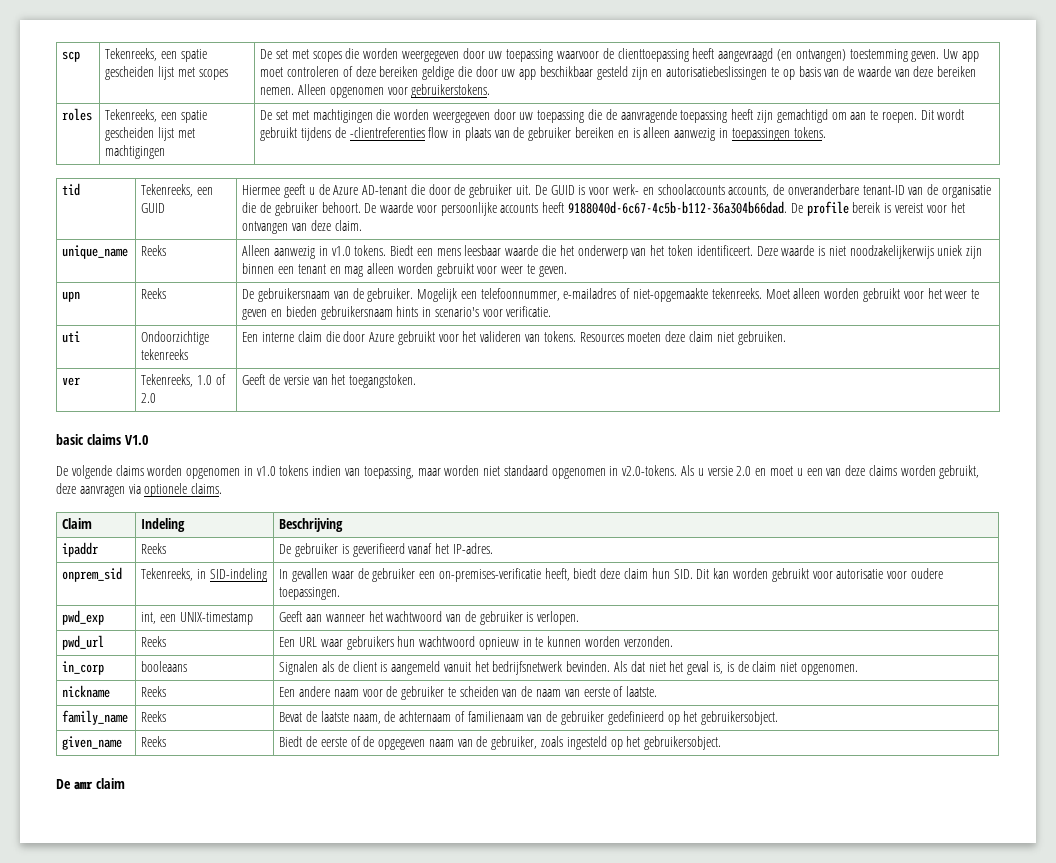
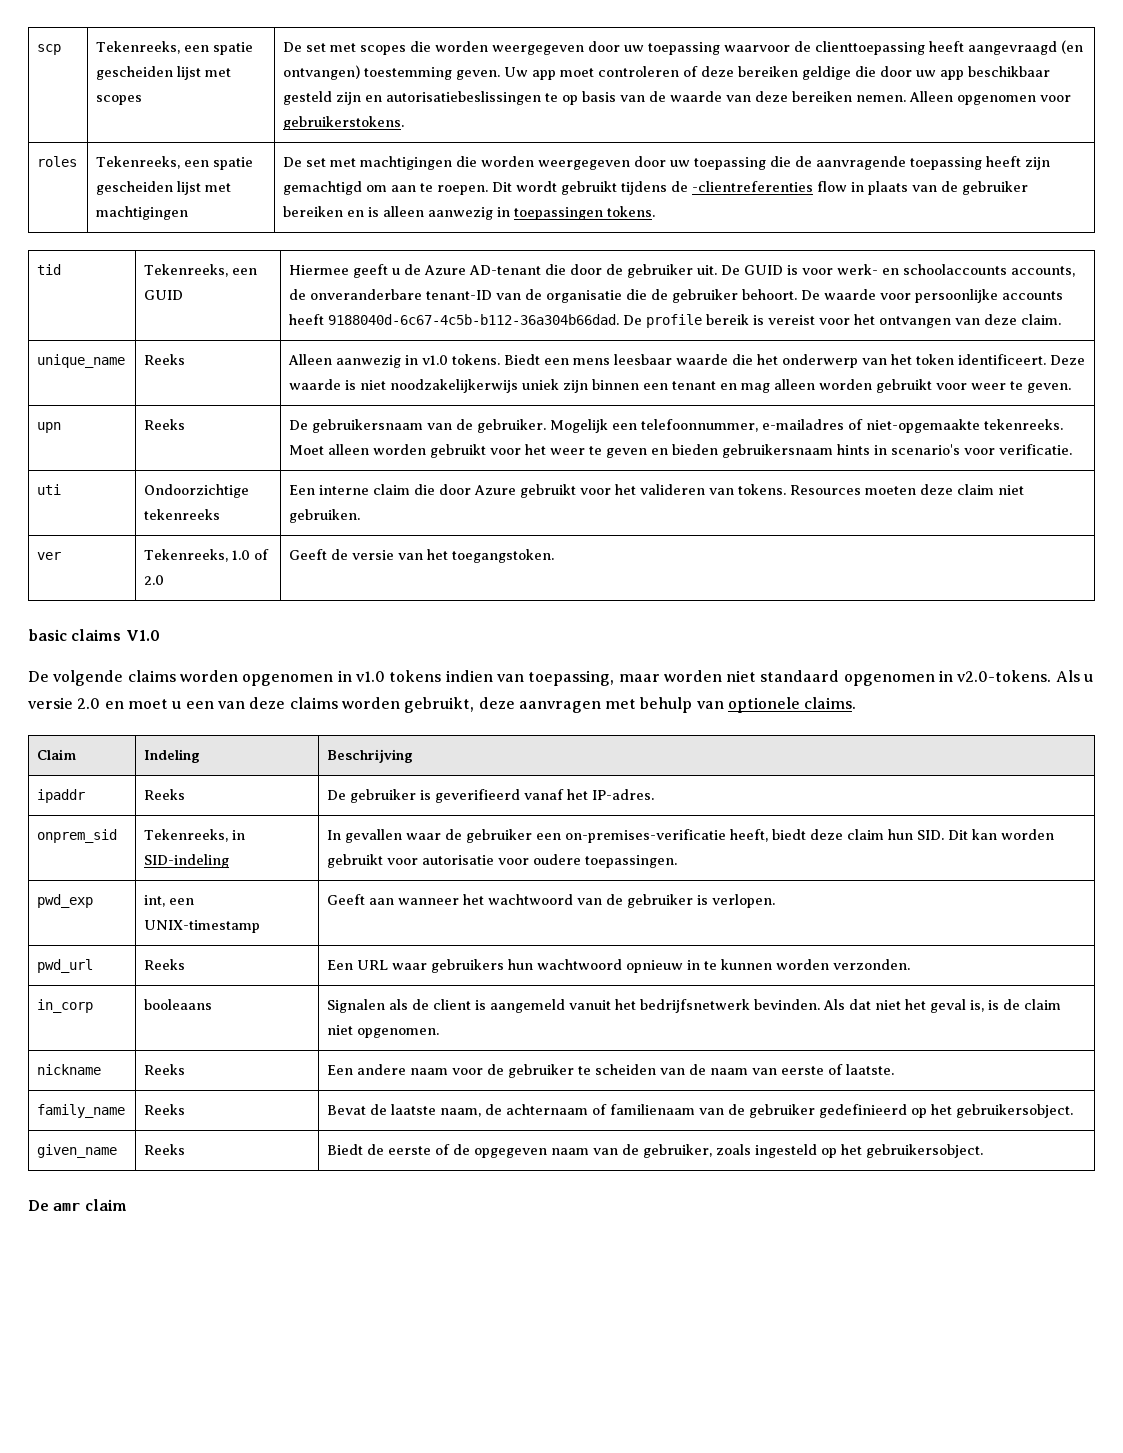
- De volgende claims worden opgenomen in v1.0 tokens indien van toepassing, maar worden niet standaard opgenomen in v2.0-tokens. Als u versie 2.0 en moet u een van deze claims worden gebruikt, deze aanvragen via optionele claims.
+ De volgende claims worden opgenomen in v1.0 tokens indien van toepassing, maar worden niet standaard opgenomen in v2.0-tokens. Als u versie 2.0 en moet u een van deze claims worden gebruikt, deze aanvragen met behulp van optionele claims.

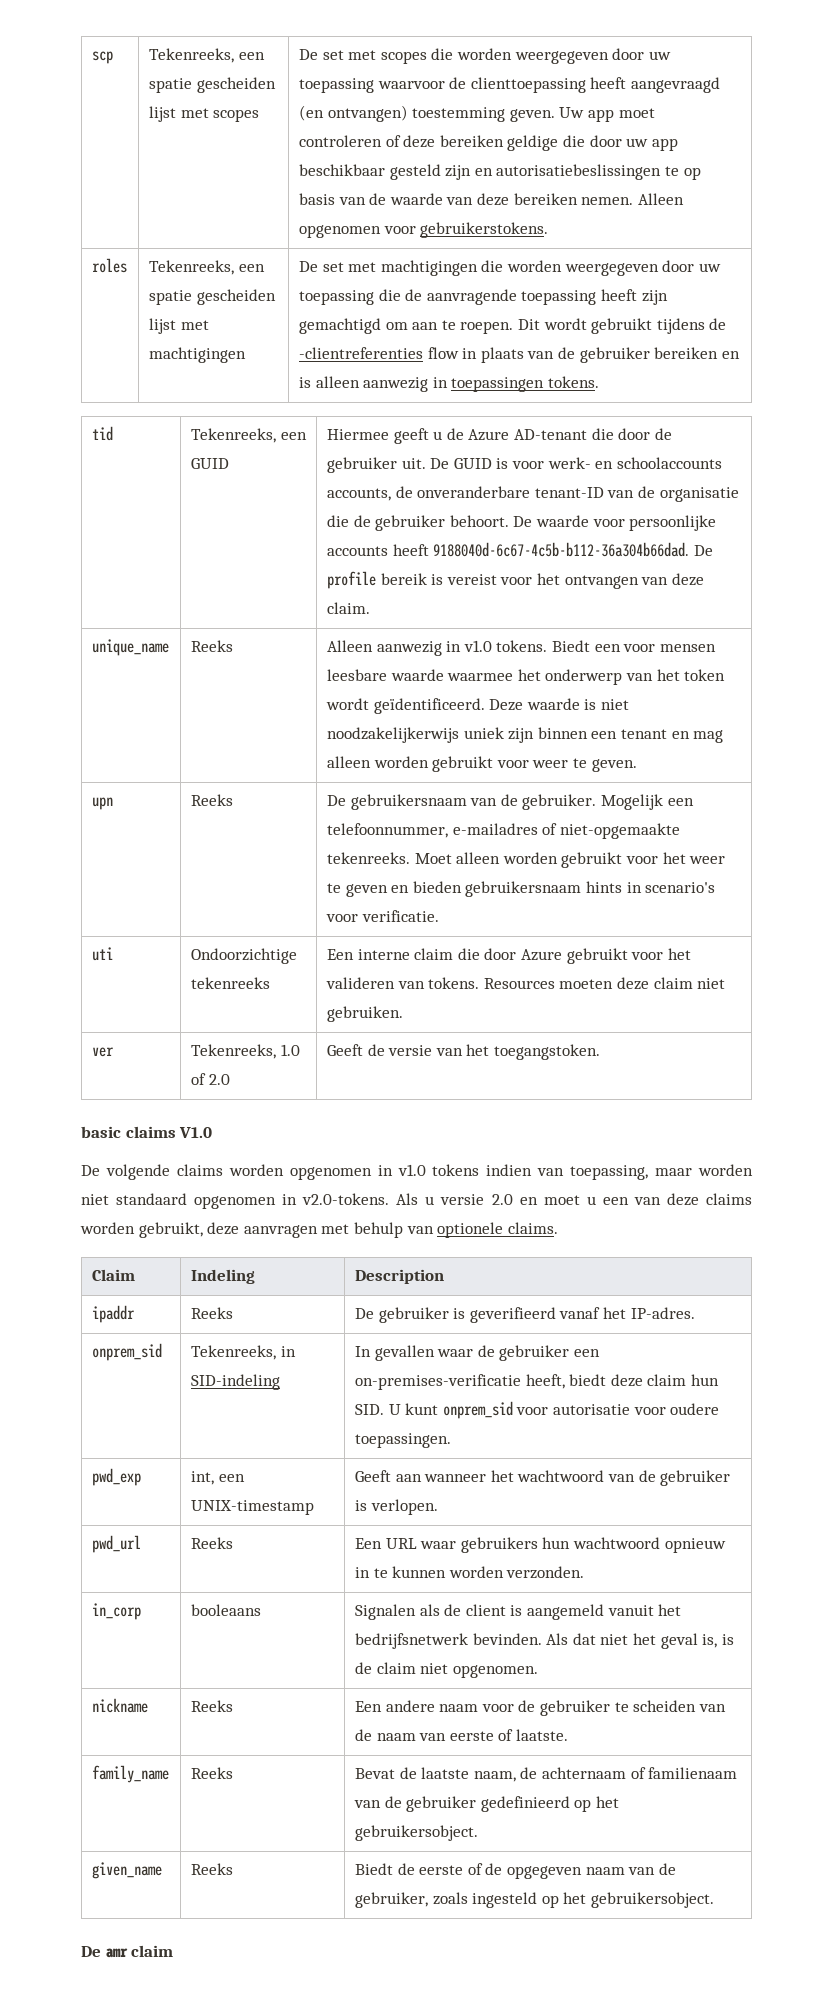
- unique_name | Reeks | Alleen aanwezig in v1.0 tokens. Biedt een mens leesbaar waarde die het onderwerp van het token identificeert. Deze waarde is niet noodzakelijkerwijs uniek zijn binnen een tenant en mag alleen worden gebruikt voor weer te geven.
+ unique_name | Reeks | Alleen aanwezig in v1.0 tokens. Biedt een voor mensen leesbare waarde waarmee het onderwerp van het token wordt geïdentificeerd. Deze waarde is niet noodzakelijkerwijs uniek zijn binnen een tenant en mag alleen worden gebruikt voor weer te geven.
- Claim | Indeling | Beschrijving
+ Claim | Indeling | Description
- onprem_sid | Tekenreeks, in SID-indeling | In gevallen waar de gebruiker een on-premises-verificatie heeft, biedt deze claim hun SID. Dit kan worden gebruikt voor autorisatie voor oudere toepassingen.
+ onprem_sid | Tekenreeks, in SID-indeling | In gevallen waar de gebruiker een on-premises-verificatie heeft, biedt deze claim hun SID. U kunt onprem_sid voor autorisatie voor oudere toepassingen.

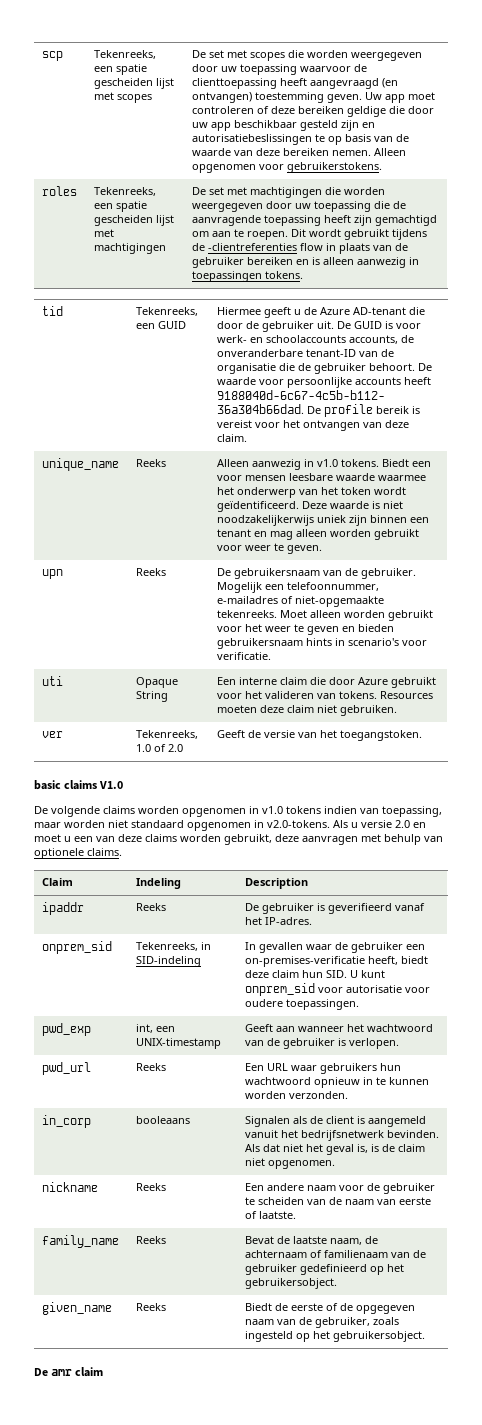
- uti | Ondoorzichtige tekenreeks | Een interne claim die door Azure gebruikt voor het valideren van tokens. Resources moeten deze claim niet gebruiken.
+ uti | Opaque String | Een interne claim die door Azure gebruikt voor het valideren van tokens. Resources moeten deze claim niet gebruiken.

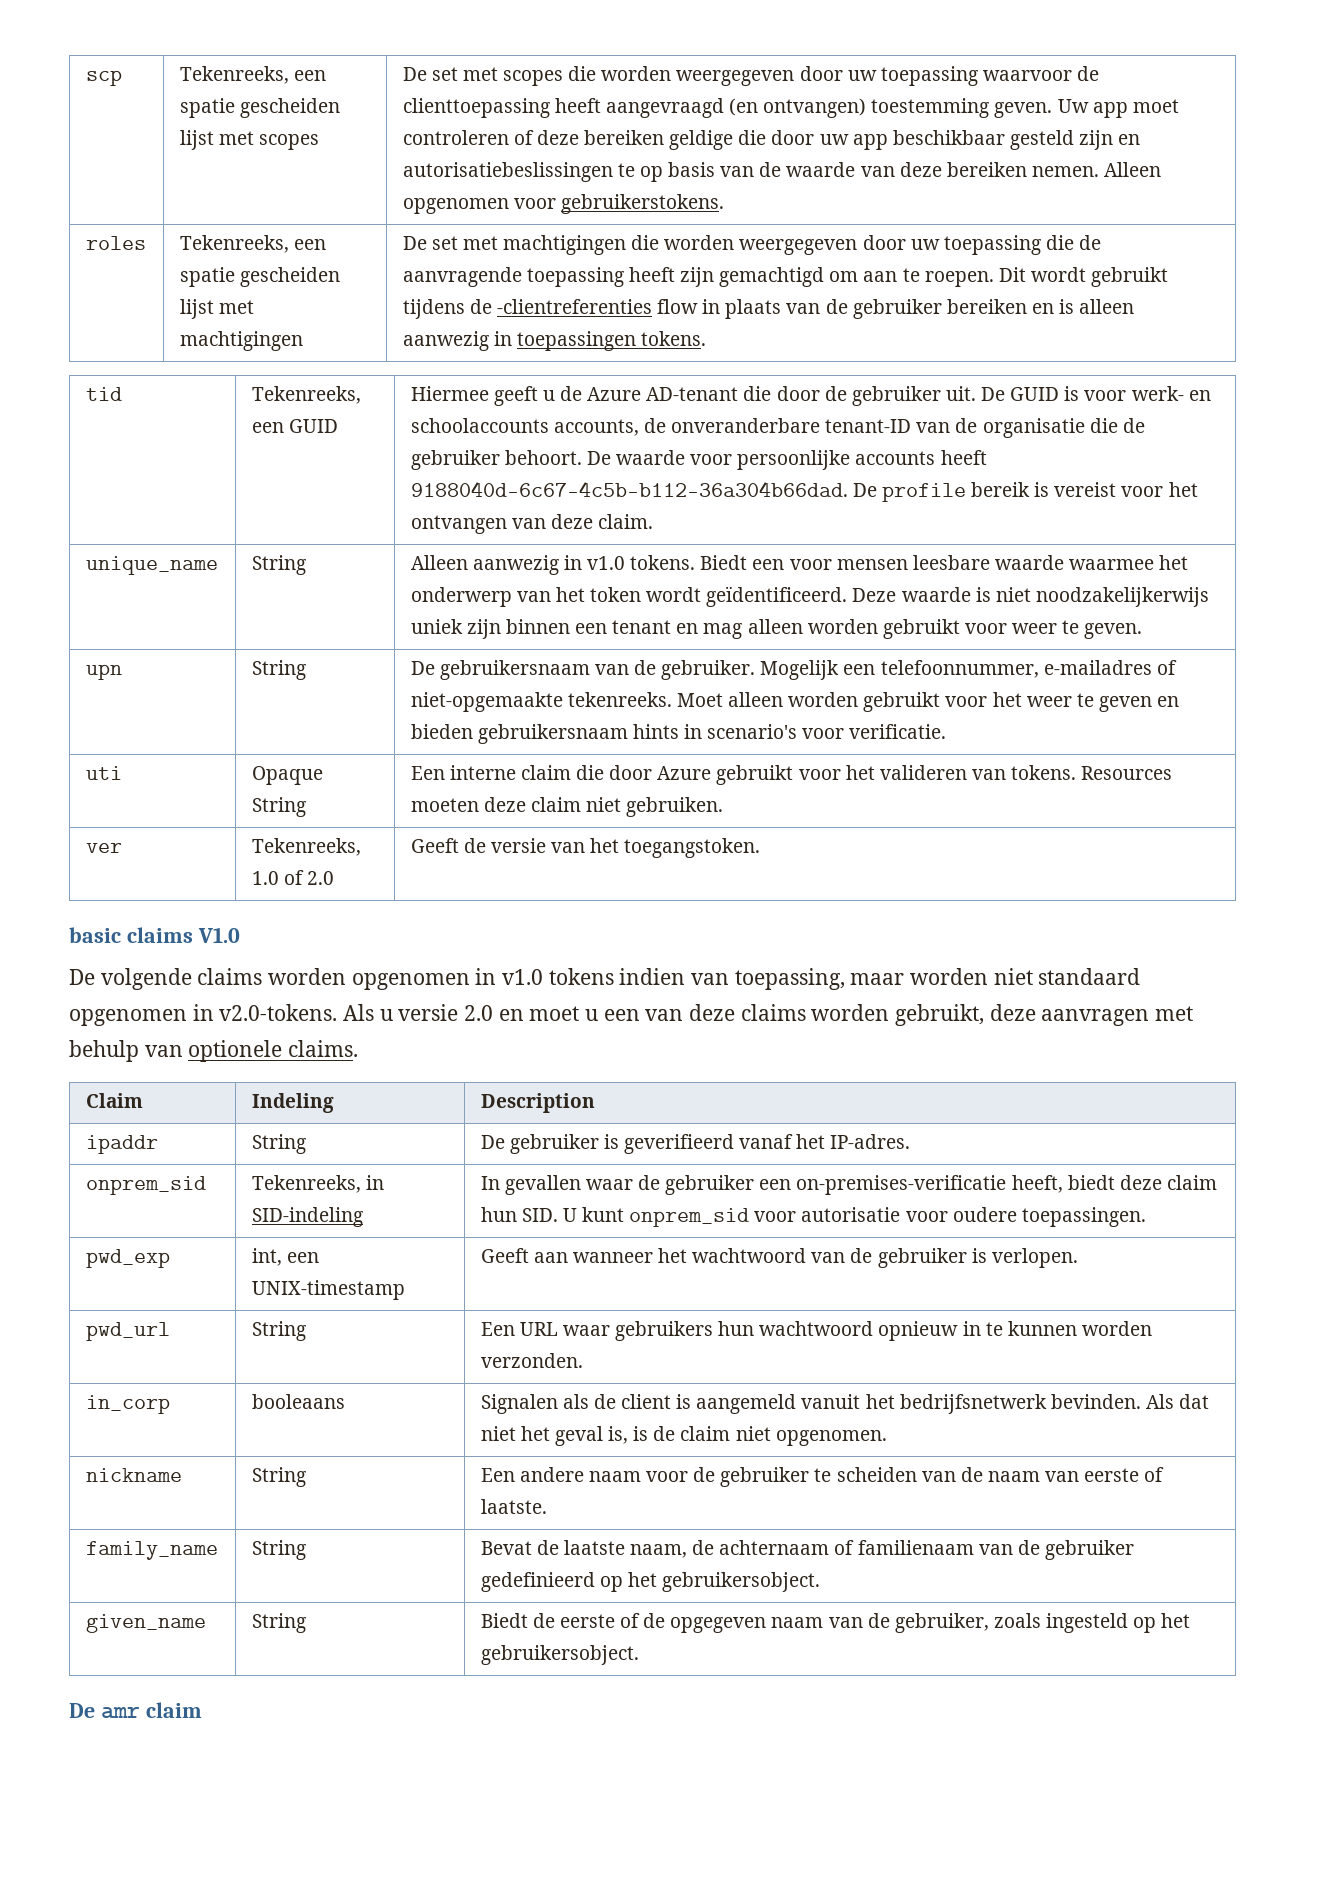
- unique_name | Reeks | Alleen aanwezig in v1.0 tokens. Biedt een voor mensen leesbare waarde waarmee het onderwerp van het token wordt geïdentificeerd. Deze waarde is niet noodzakelijkerwijs uniek zijn binnen een tenant en mag alleen worden gebruikt voor weer te geven.
+ unique_name | String | Alleen aanwezig in v1.0 tokens. Biedt een voor mensen leesbare waarde waarmee het onderwerp van het token wordt geïdentificeerd. Deze waarde is niet noodzakelijkerwijs uniek zijn binnen een tenant en mag alleen worden gebruikt voor weer te geven.
- upn | Reeks | De gebruikersnaam van de gebruiker. Mogelijk een telefoonnummer, e-mailadres of niet-opgemaakte tekenreeks. Moet alleen worden gebruikt voor het weer te geven en bieden gebruikersnaam hints in scenario's voor verificatie.
+ upn | String | De gebruikersnaam van de gebruiker. Mogelijk een telefoonnummer, e-mailadres of niet-opgemaakte tekenreeks. Moet alleen worden gebruikt voor het weer te geven en bieden gebruikersnaam hints in scenario's voor verificatie.
- ipaddr | Reeks | De gebruiker is geverifieerd vanaf het IP-adres.
+ ipaddr | String | De gebruiker is geverifieerd vanaf het IP-adres.
- pwd_url | Reeks | Een URL waar gebruikers hun wachtwoord opnieuw in te kunnen worden verzonden.
+ pwd_url | String | Een URL waar gebruikers hun wachtwoord opnieuw in te kunnen worden verzonden.
- nickname | Reeks | Een andere naam voor de gebruiker te scheiden van de naam van eerste of laatste.
+ nickname | String | Een andere naam voor de gebruiker te scheiden van de naam van eerste of laatste.
- family_name | Reeks | Bevat de laatste naam, de achternaam of familienaam van de gebruiker gedefinieerd op het gebruikersobject.
+ family_name | String | Bevat de laatste naam, de achternaam of familienaam van de gebruiker gedefinieerd op het gebruikersobject.
- given_name | Reeks | Biedt de eerste of de opgegeven naam van de gebruiker, zoals ingesteld op het gebruikersobject.
+ given_name | String | Biedt de eerste of de opgegeven naam van de gebruiker, zoals ingesteld op het gebruikersobject.

